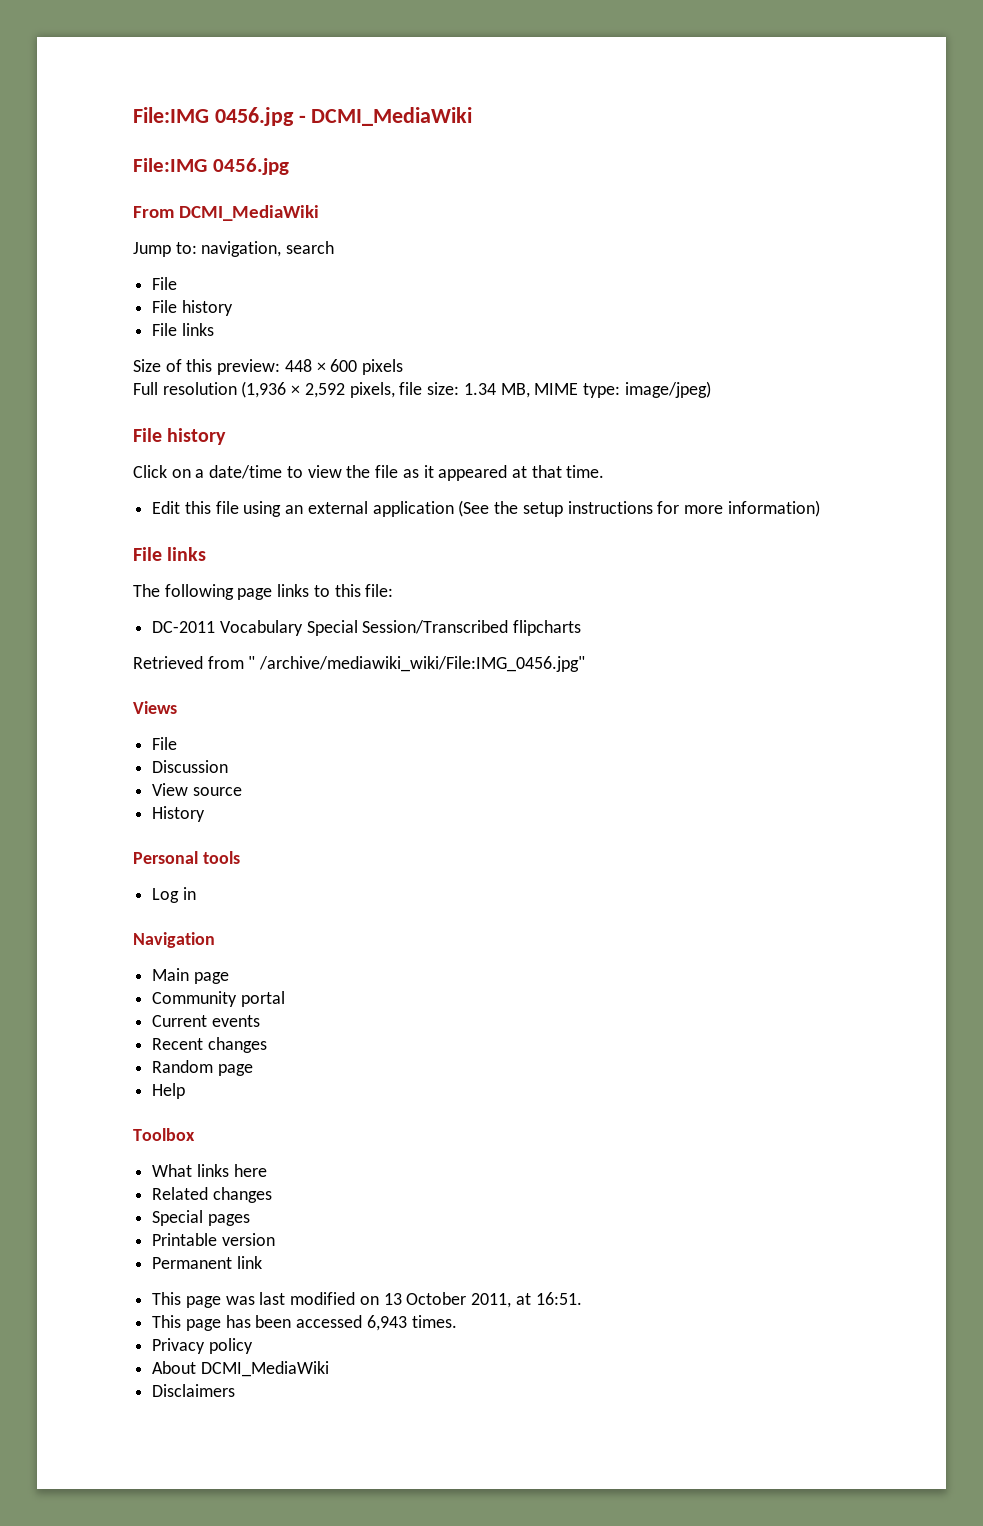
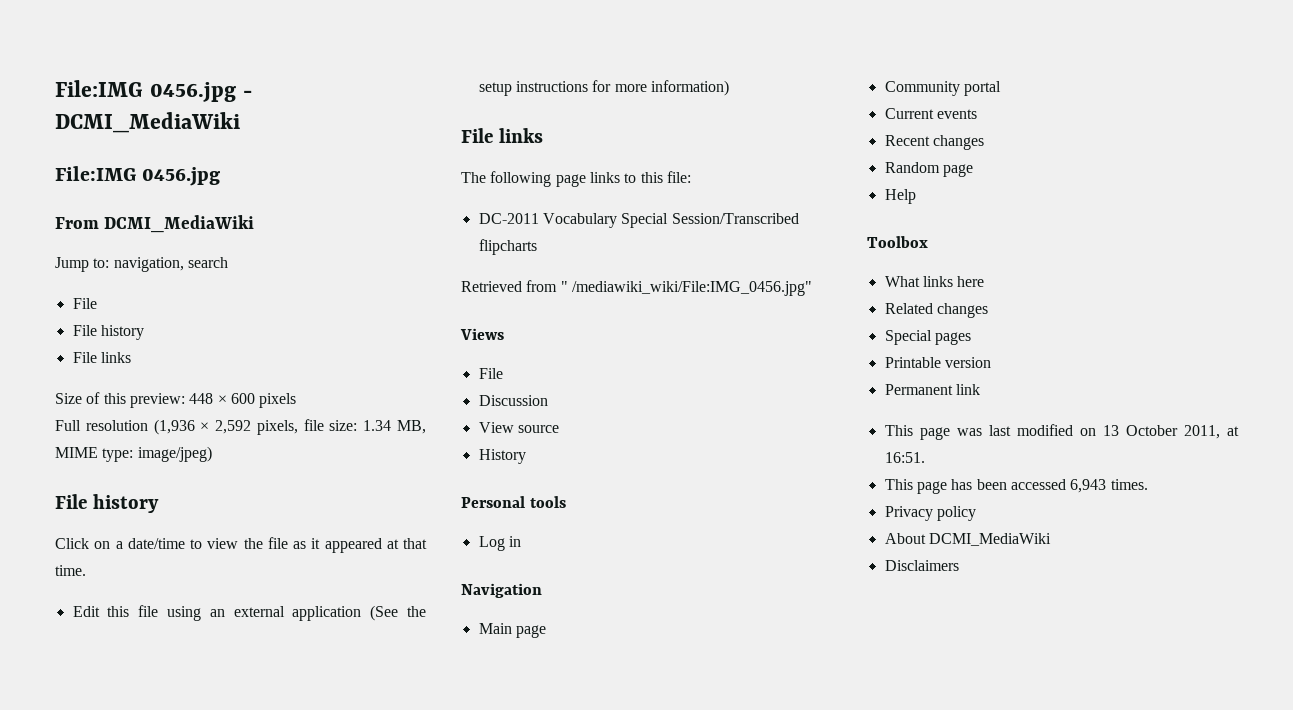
- Retrieved from " /archive/mediawiki_wiki/File:IMG_0456.jpg"
+ Retrieved from " /mediawiki_wiki/File:IMG_0456.jpg"

